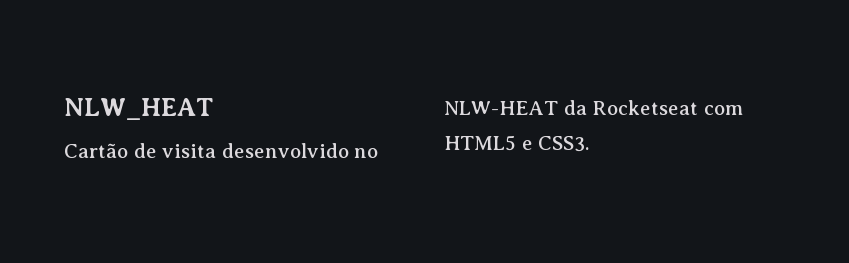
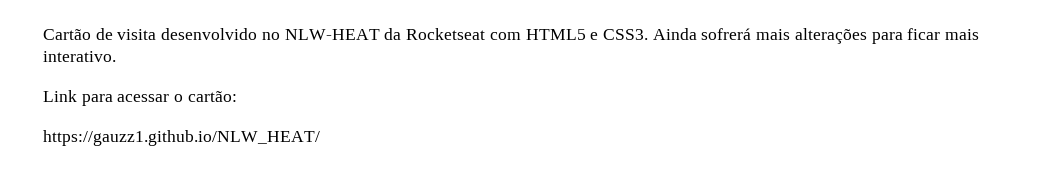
- NLW_HEAT
+ Ainda sofrerá mais alterações para ficar mais interativo.
+ Link para acessar o cartão:
+ https://gauzz1.github.io/NLW_HEAT/

